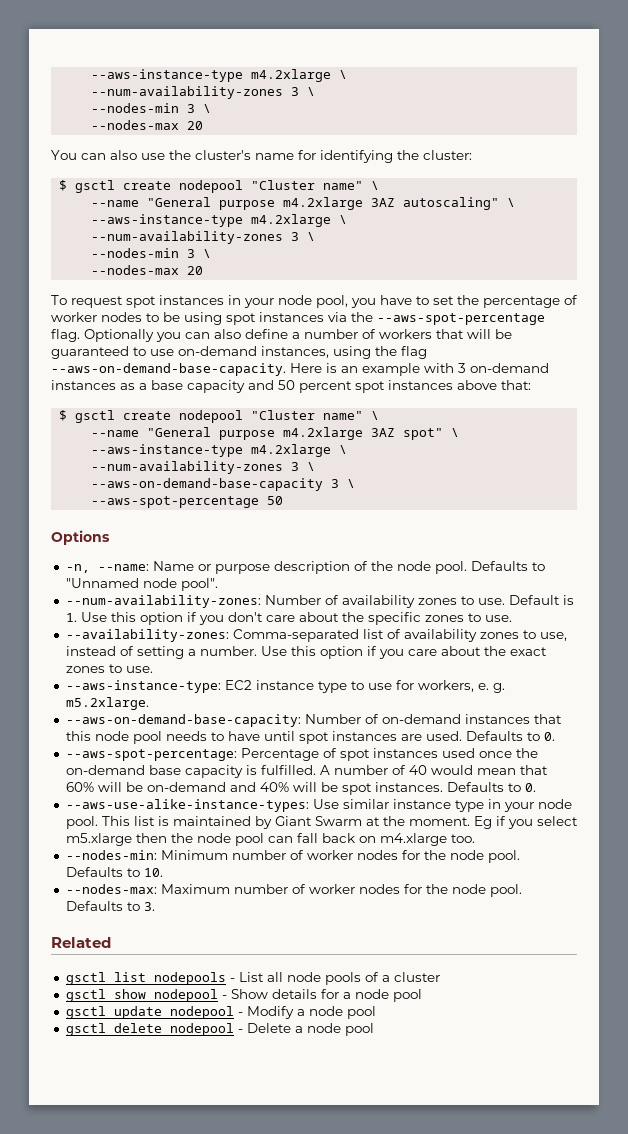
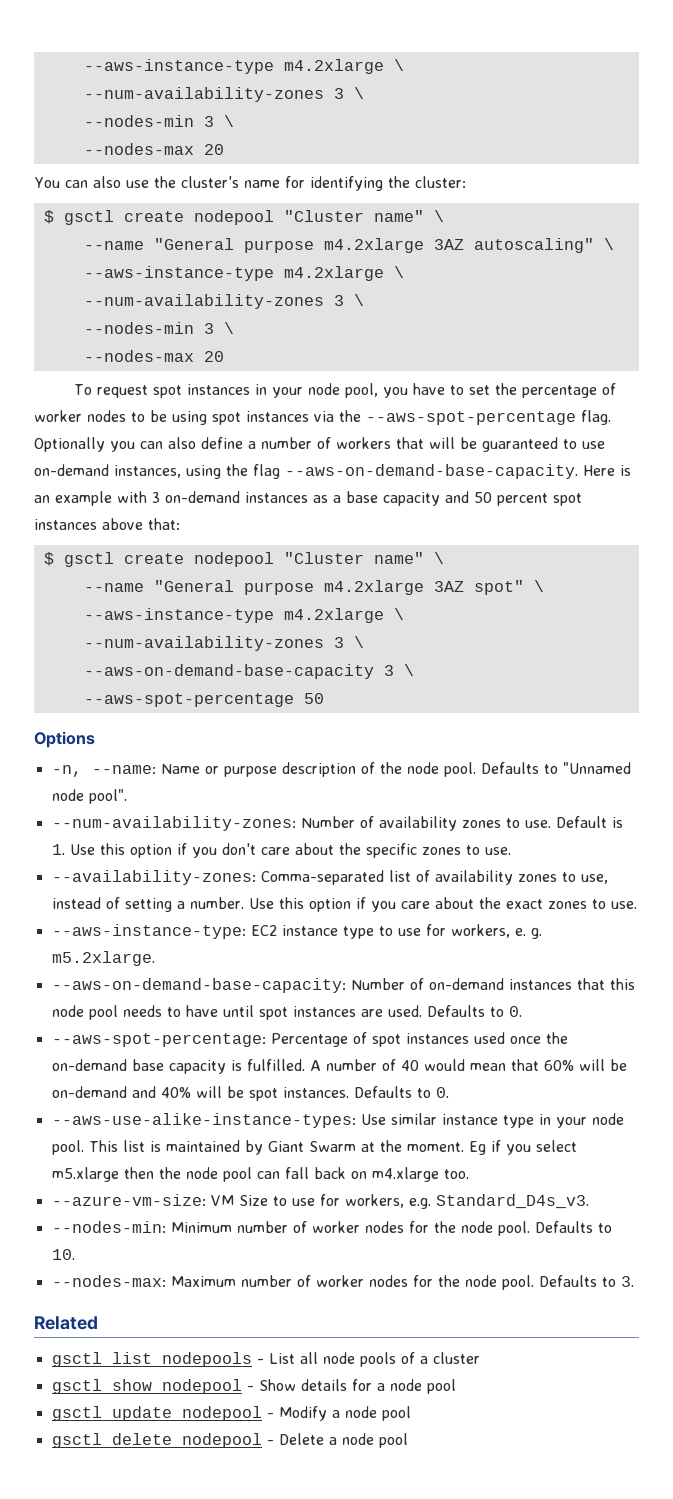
+ --azure-vm-size: VM Size to use for workers, e.g. Standard_D4s_v3.

